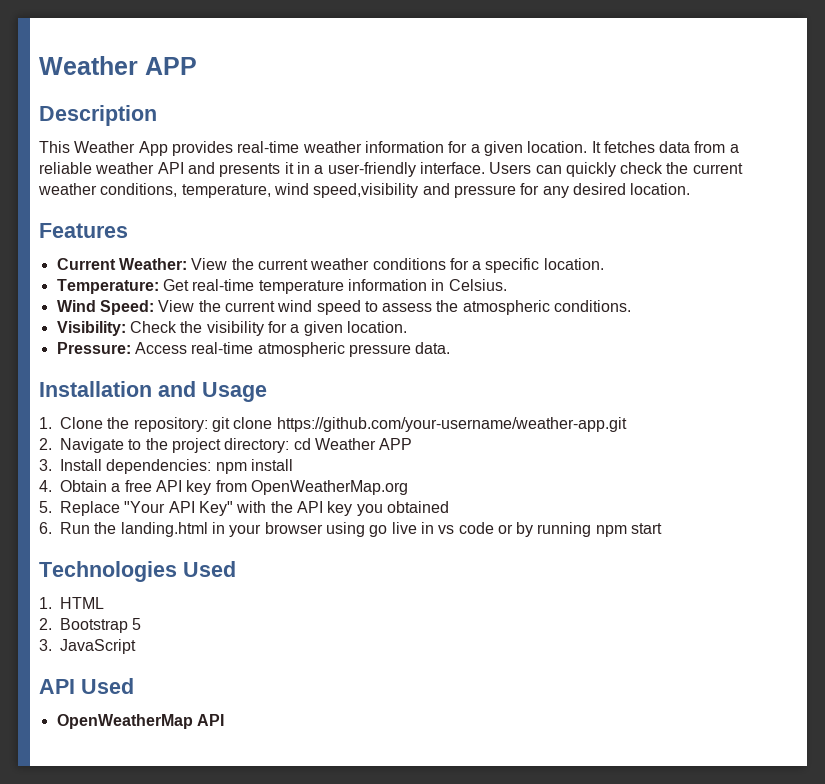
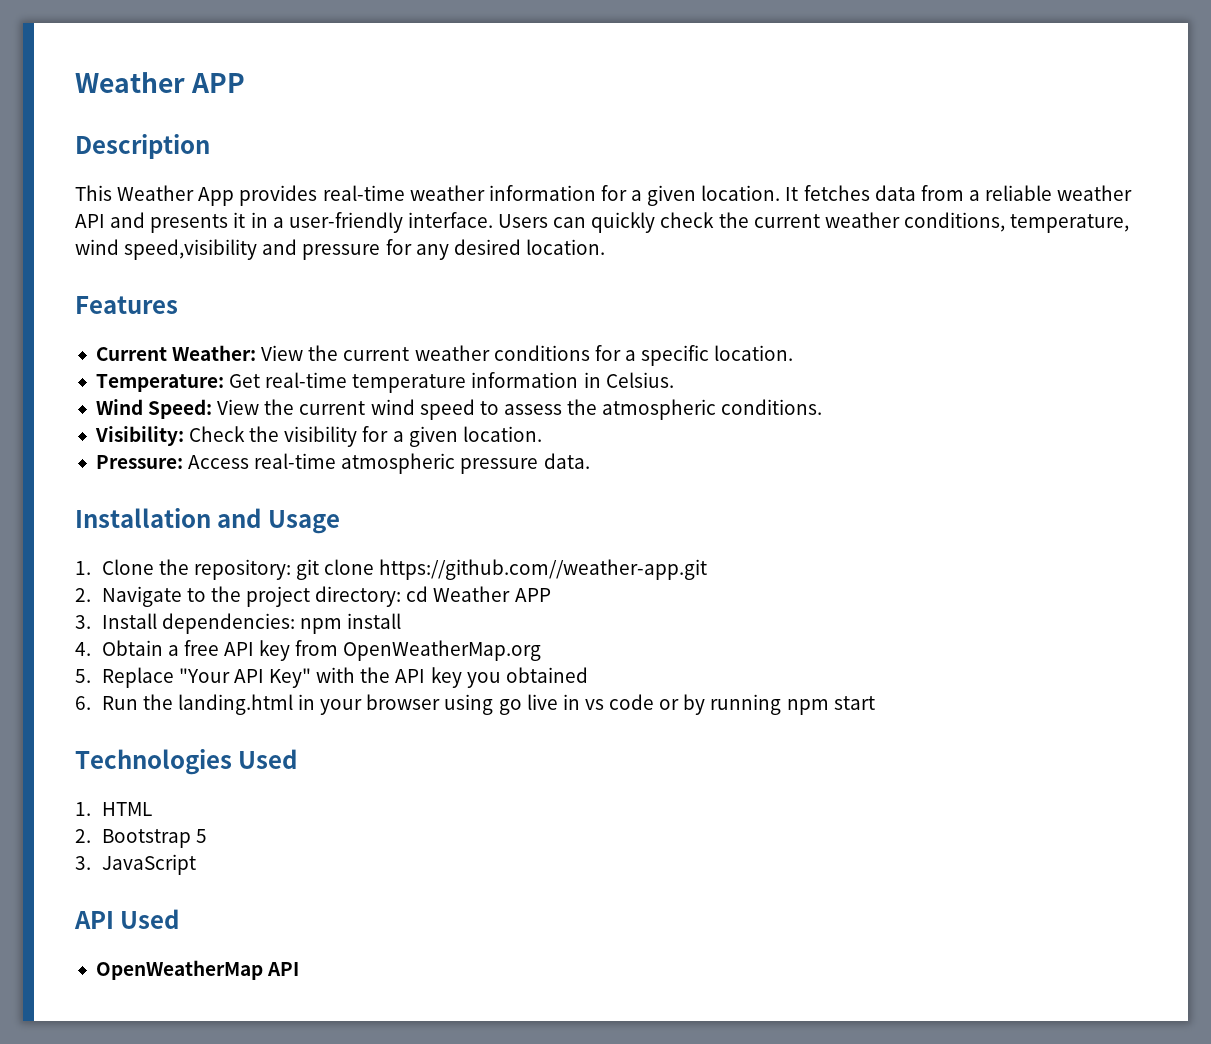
- 1. Clone the repository: git clone https://github.com/your-username/weather-app.git
+ 1. Clone the repository: git clone https://github.com//weather-app.git

